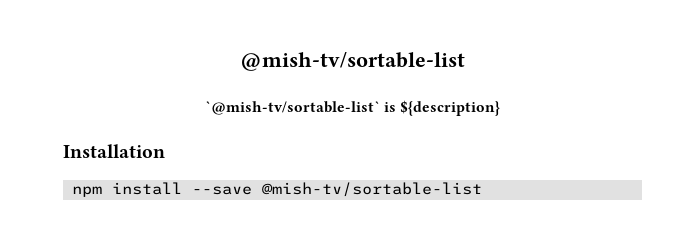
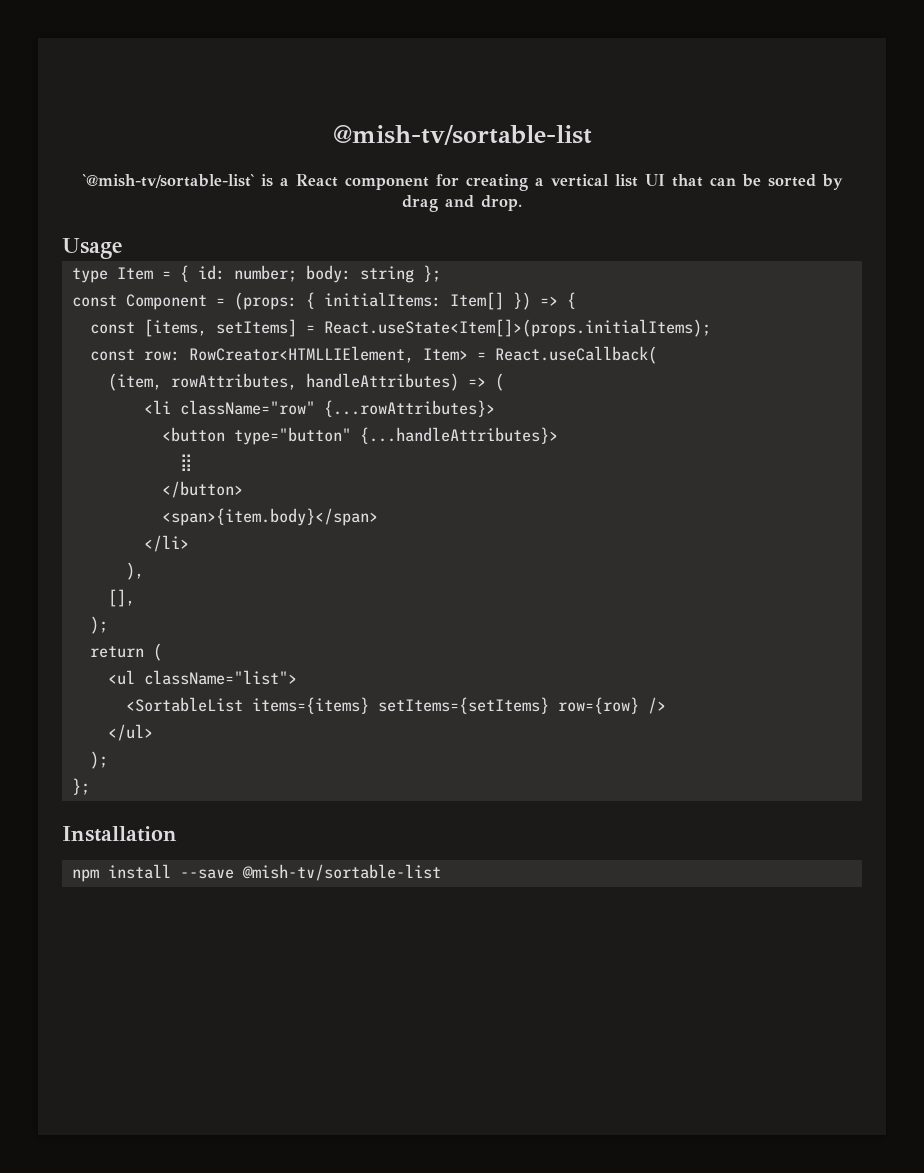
- `@mish-tv/sortable-list` is ${description}
+ `@mish-tv/sortable-list` is a React component for creating a vertical list UI that can be sorted by drag and drop.
+ Usage
+ type Item = { id: number; body: string };
+ const Component = (props: { initialItems: Item[] }) => {
+ const [items, setItems] = React.useState<Item[]>(props.initialItems);
+ const row: RowCreator<HTMLLIElement, Item> = React.useCallback(
+ (item, rowAttributes, handleAttributes) => (
+ <li className="row" {...rowAttributes}>
+ <button type="button" {...handleAttributes}>
+ ⣿
+ </button>
+ <span>{item.body}</span>
+ </li>
+ ),
+ [],
+ );
+ return (
+ <ul className="list">
+ <SortableList items={items} setItems={setItems} row={row} />
+ </ul>
+ );
+ };

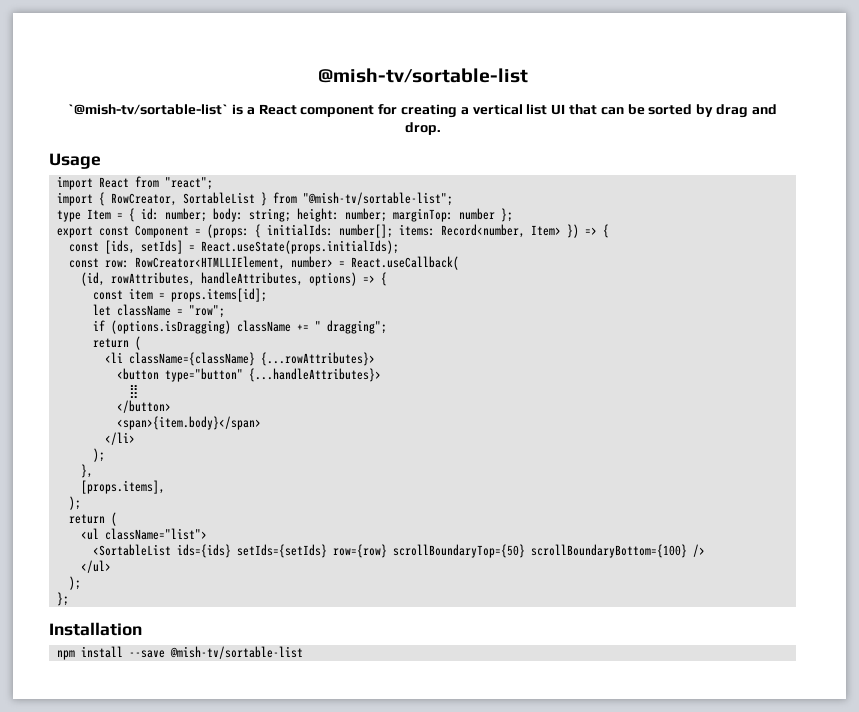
+ import React from "react";
+ import { RowCreator, SortableList } from "@mish-tv/sortable-list";
- type Item = { id: number; body: string };
- const Component = (props: { initialItems: Item[] }) => {
+ type Item = { id: number; body: string; height: number; marginTop: number };
+ export const Component = (props: { initialIds: number[]; items: Record<number, Item> }) => {
- const [items, setItems] = React.useState<Item[]>(props.initialItems);
+ const [ids, setIds] = React.useState(props.initialIds);
- const row: RowCreator<HTMLLIElement, Item> = React.useCallback(
+ const row: RowCreator<HTMLLIElement, number> = React.useCallback(
- (item, rowAttributes, handleAttributes) => (
+ (id, rowAttributes, handleAttributes, options) => {
+ const item = props.items[id];
+ let className = "row";
+ if (options.isDragging) className += " dragging";
+ return (
- <li className="row" {...rowAttributes}>
+ <li className={className} {...rowAttributes}>
  </li>
- ),
- [],
+ );
+ },
+ [props.items],
- <SortableList items={items} setItems={setItems} row={row} />
+ <SortableList ids={ids} setIds={setIds} row={row} scrollBoundaryTop={50} scrollBoundaryBottom={100} />

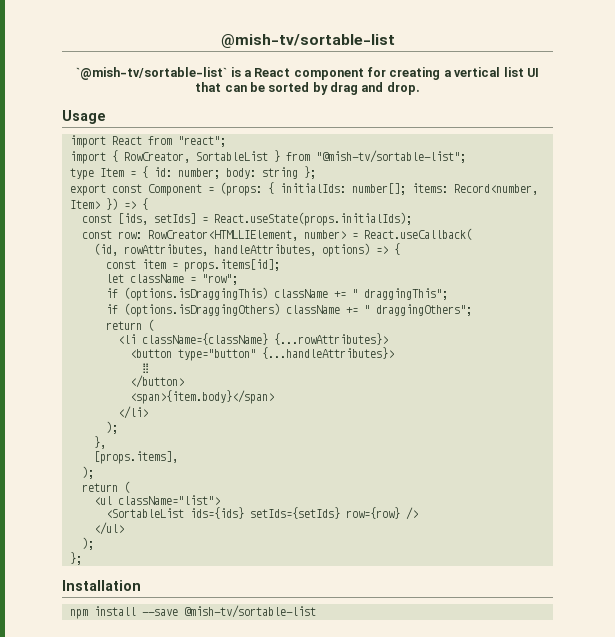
- type Item = { id: number; body: string; height: number; marginTop: number };
+ type Item = { id: number; body: string };
- if (options.isDragging) className += " dragging";
+ if (options.isDraggingThis) className += " draggingThis";
+ if (options.isDraggingOthers) className += " draggingOthers";
- <SortableList ids={ids} setIds={setIds} row={row} scrollBoundaryTop={50} scrollBoundaryBottom={100} />
+ <SortableList ids={ids} setIds={setIds} row={row} />

